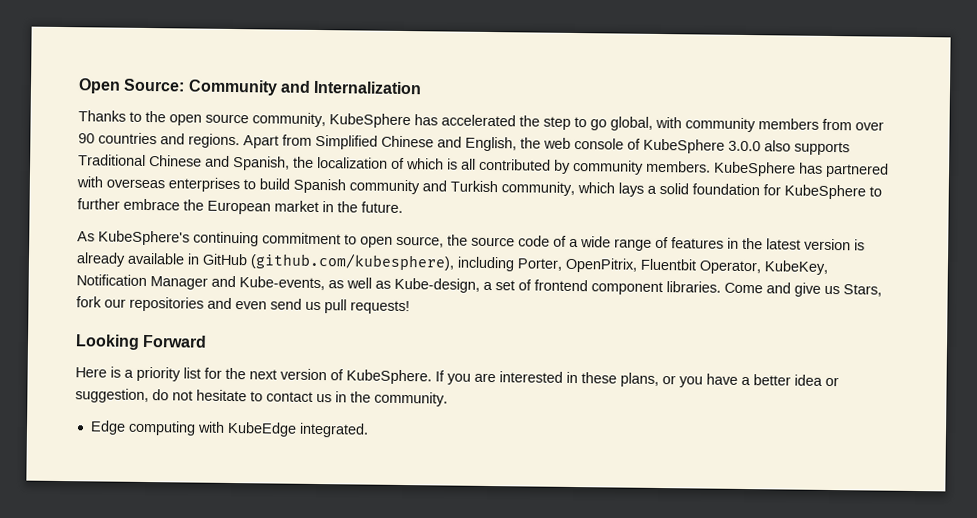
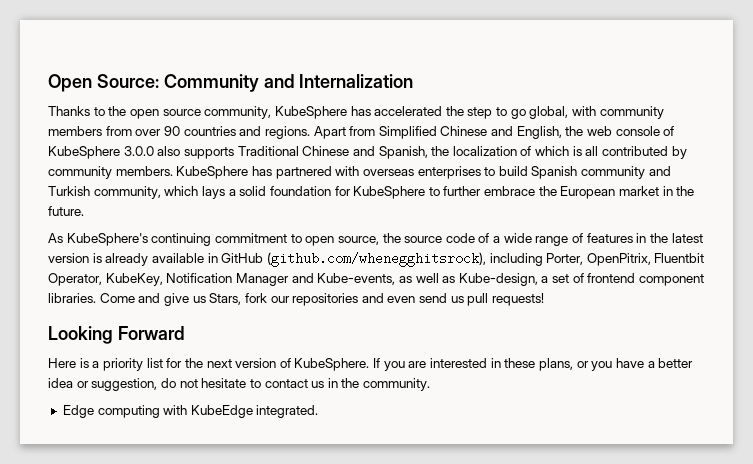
- As KubeSphere's continuing commitment to open source, the source code of a wide range of features in the latest version is already available in GitHub (github.com/kubesphere), including Porter, OpenPitrix, Fluentbit Operator, KubeKey, Notification Manager and Kube-events, as well as Kube-design, a set of frontend component libraries.
+ As KubeSphere's continuing commitment to open source, the source code of a wide range of features in the latest version is already available in GitHub (github.com/whenegghitsrock), including Porter, OpenPitrix, Fluentbit Operator, KubeKey, Notification Manager and Kube-events, as well as Kube-design, a set of frontend component libraries.

